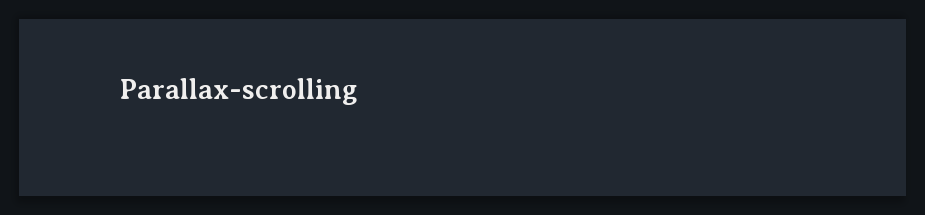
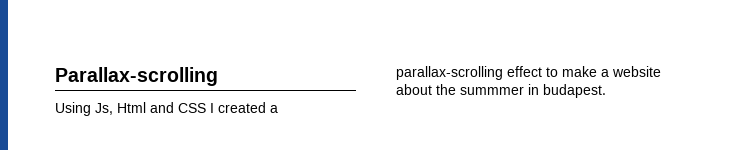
+ Using Js, Html and CSS I created a parallax-scrolling effect to make a website about the summmer in budapest.

